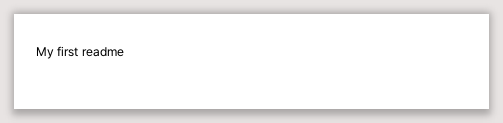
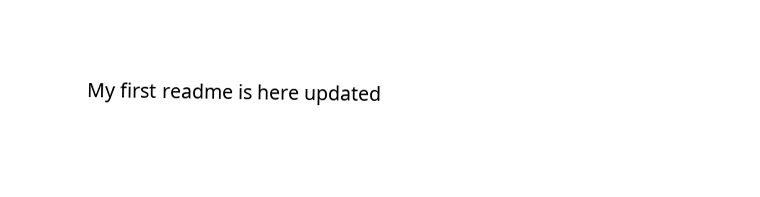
- My first readme
+ My first readme is here updated

